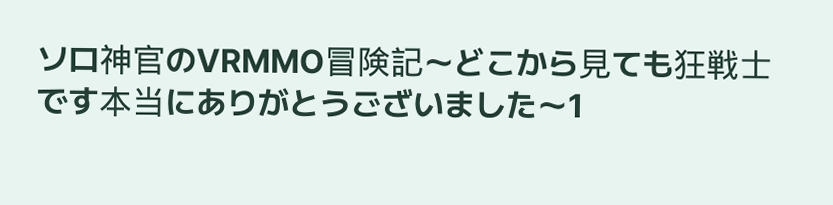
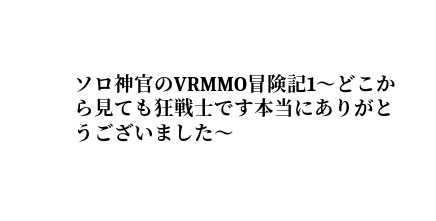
- ソロ神官のVRMMO冒険記〜どこから見ても狂戦士です本当にありがとうございました〜1
+ ソロ神官のVRMMO冒険記1〜どこから見ても狂戦士です本当にありがとうございました〜

